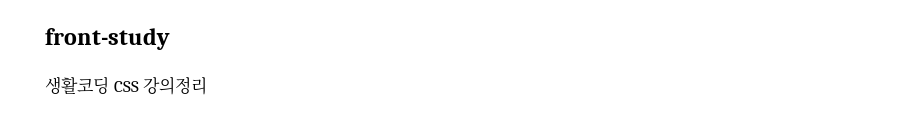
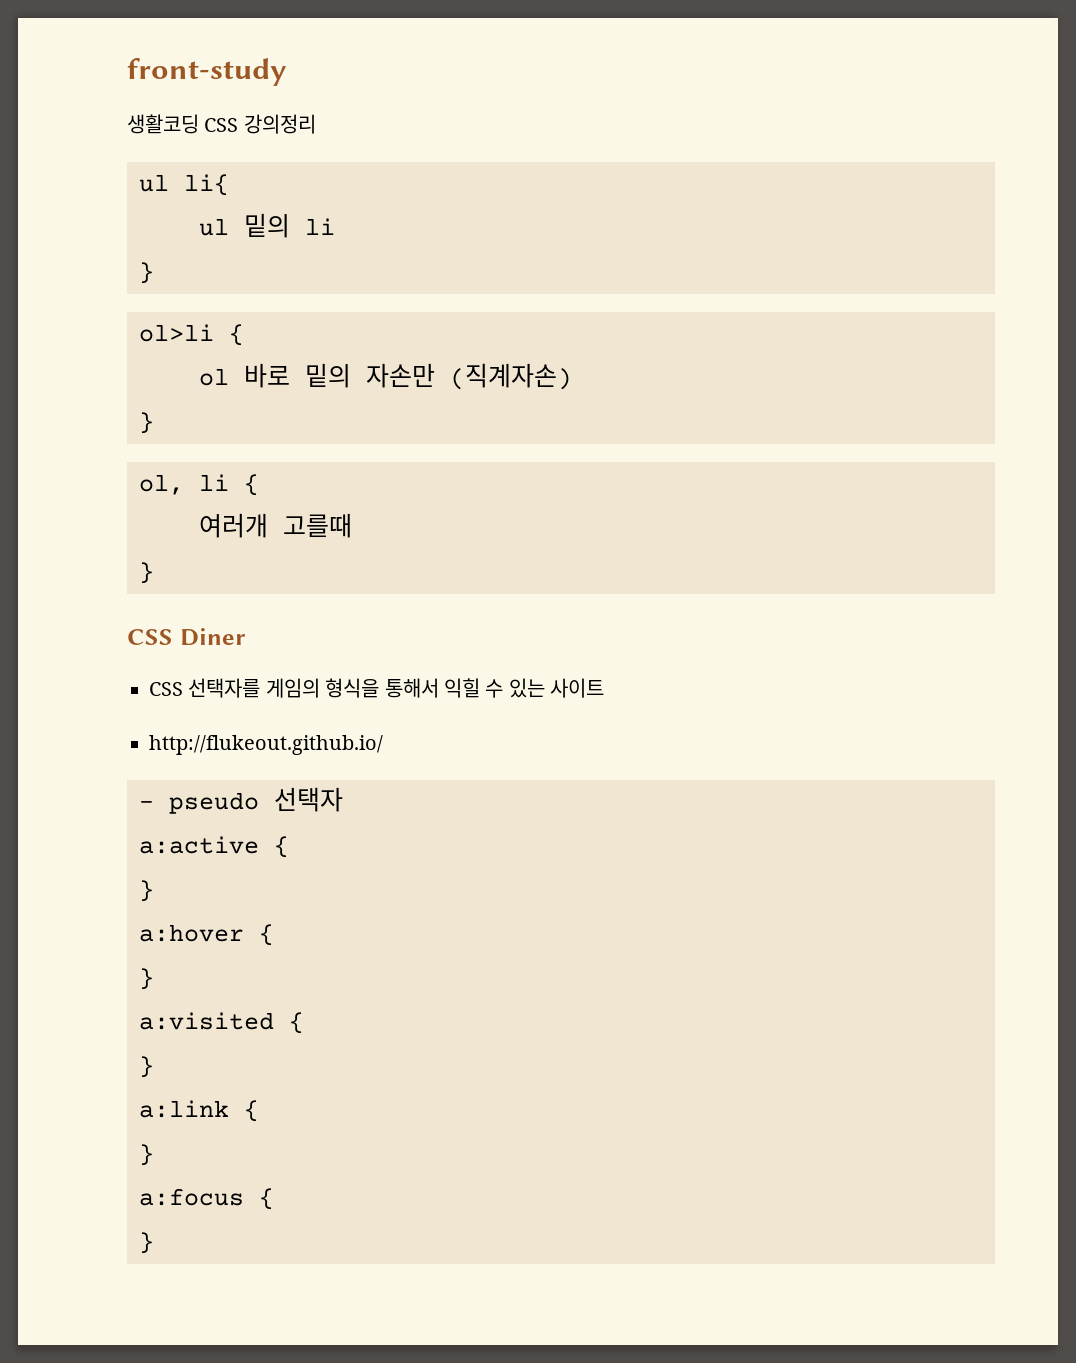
+ ul li{
+ ul 밑의 li
+ }
+ ol>li {
+ ol 바로 밑의 자손만 (직계자손)
+ }
+ ol, li {
+ 여러개 고를때
+ }
+ CSS Diner
+ CSS 선택자를 게임의 형식을 통해서 익힐 수 있는 사이트
+ http://flukeout.github.io/
+ - pseudo 선택자
+ a:active {
+ }
+ a:hover {
+ }
+ a:visited {
+ }
+ a:link {
+ }
+ a:focus {
+ }

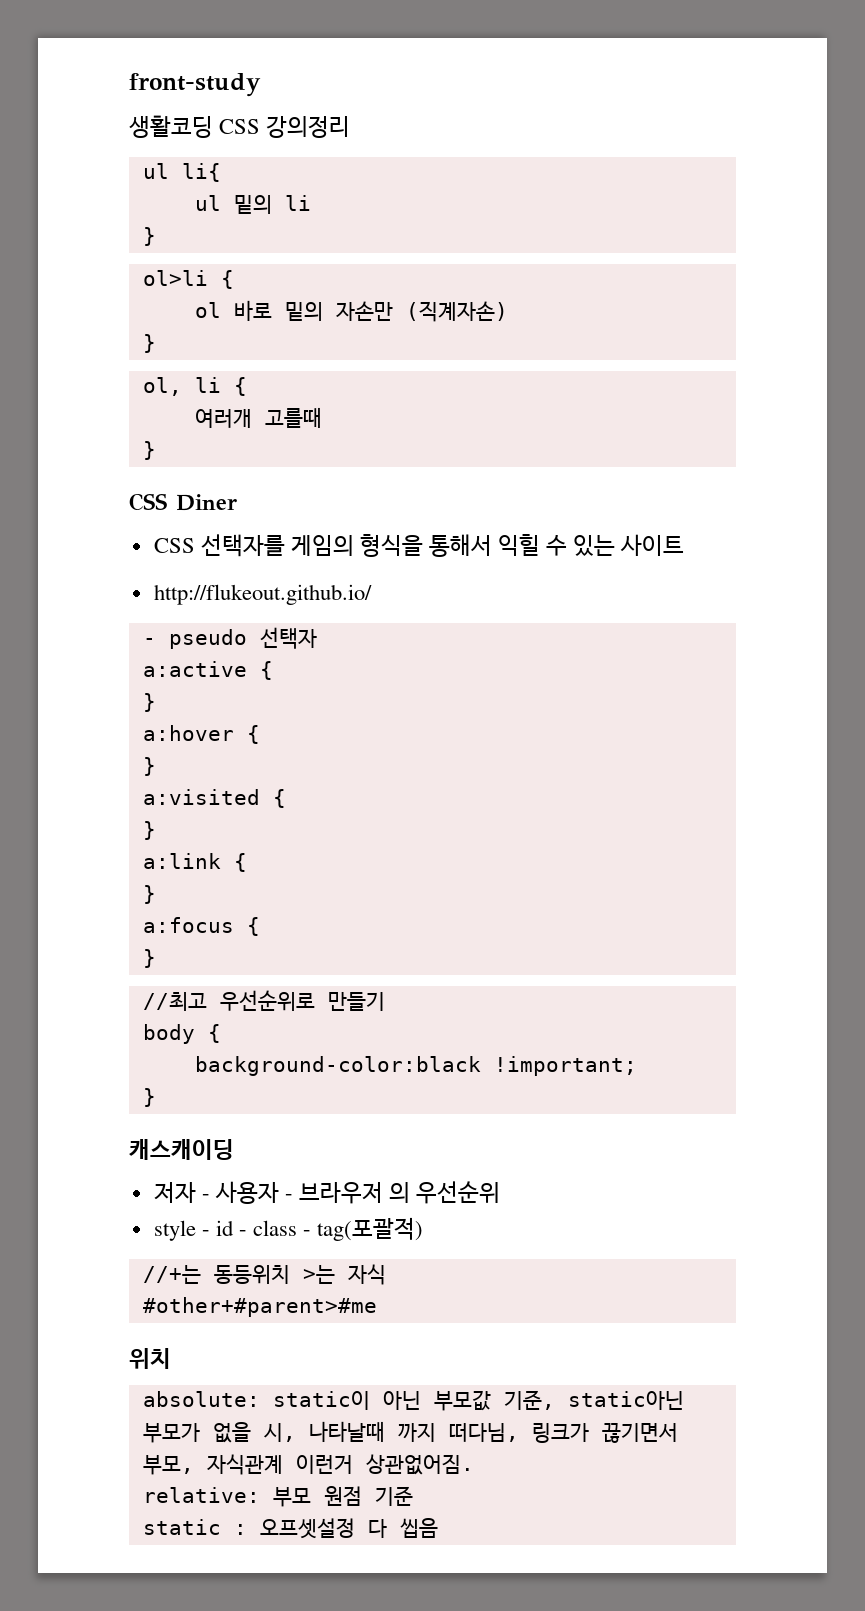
+ //최고 우선순위로 만들기
+ body {
+ background-color:black !important;
+ }
+ 캐스캐이딩
+ 저자 - 사용자 - 브라우저 의 우선순위
+ style - id - class - tag(포괄적)
+ //+는 동등위치 >는 자식
+ #other+#parent>#me
+ 위치
+ absolute: static이 아닌 부모값 기준, static아닌 부모가 없을 시, 나타날때 까지 떠다님, 링크가 끊기면서 부모, 자식관계 이런거 상관없어짐.
+ relative: 부모 원점 기준
+ static : 오프셋설정 다 씹음

